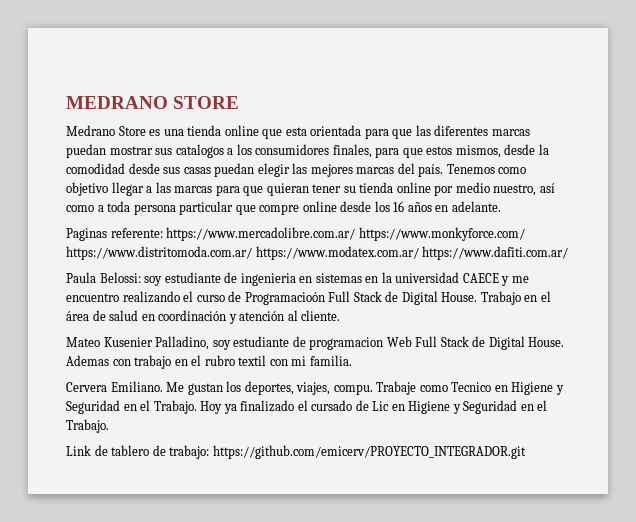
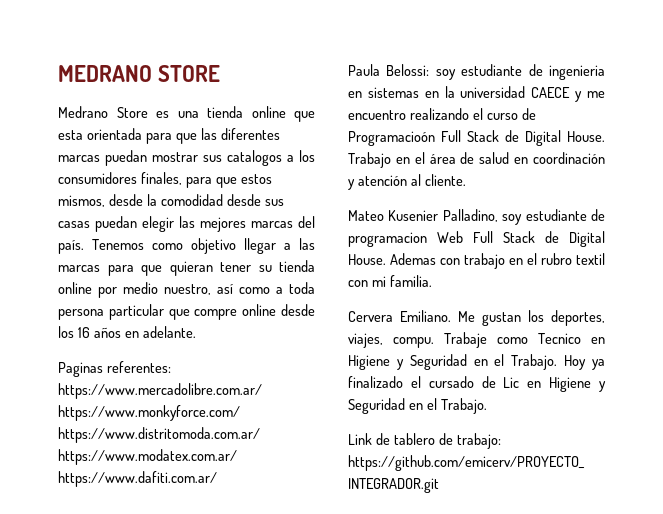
- Paginas referente: https://www.mercadolibre.com.ar/ https://www.monkyforce.com/ https://www.distritomoda.com.ar/ https://www.modatex.com.ar/ https://www.dafiti.com.ar/
+ Paginas referentes: https://www.mercadolibre.com.ar/ https://www.monkyforce.com/ https://www.distritomoda.com.ar/ https://www.modatex.com.ar/ https://www.dafiti.com.ar/

